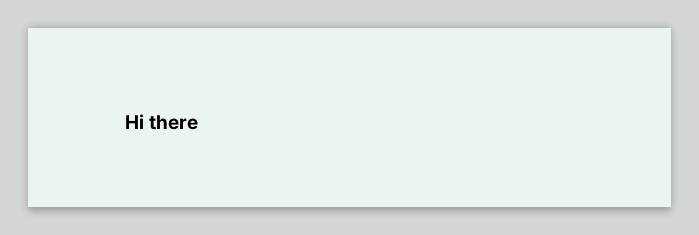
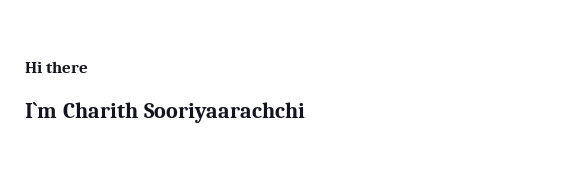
+ I`m Charith Sooriyaarachchi

